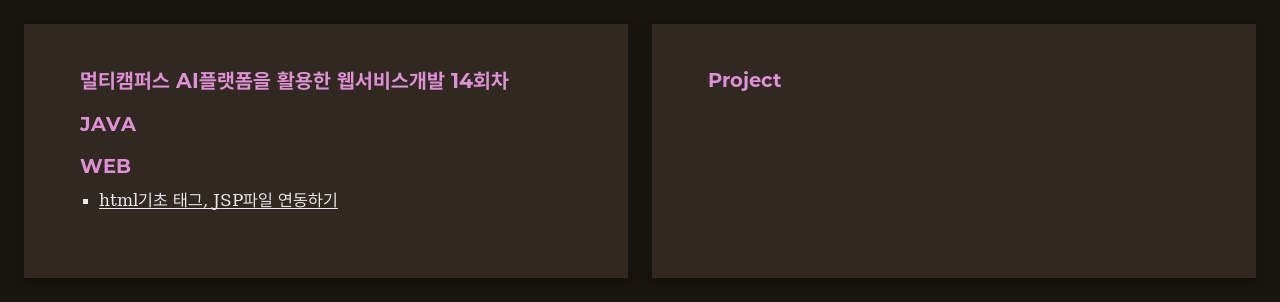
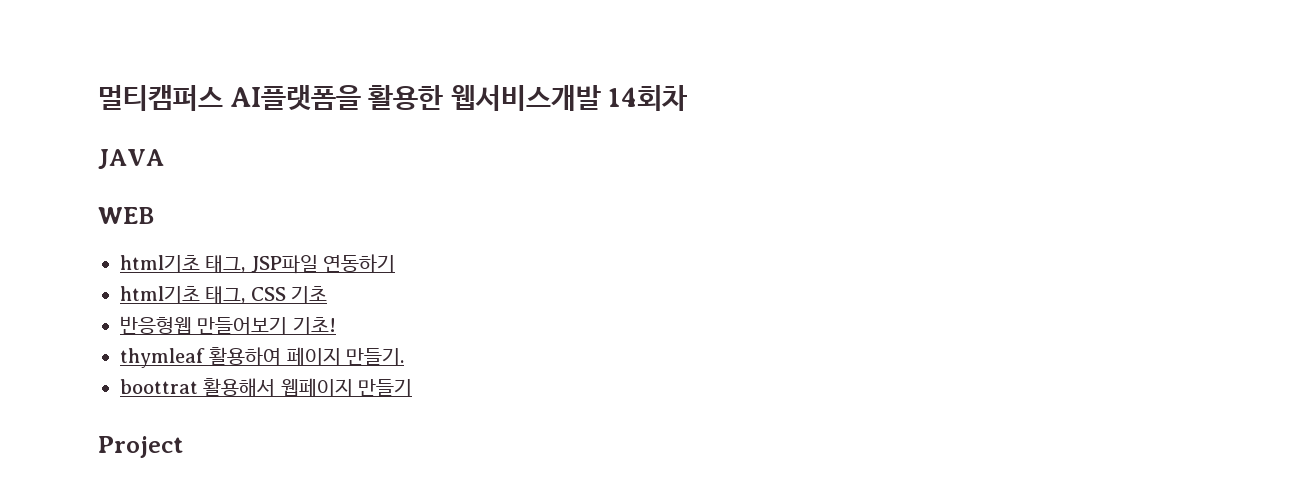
+ html기초 태그, CSS 기초
+ 반응형웹 만들어보기 기초!
+ thymleaf 활용하여 페이지 만들기.
+ boottrat 활용해서 웹페이지 만들기

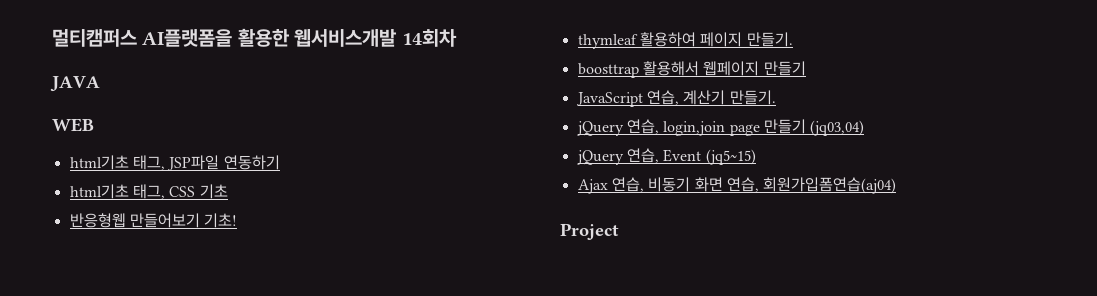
- boottrat 활용해서 웹페이지 만들기
+ boosttrap 활용해서 웹페이지 만들기
+ JavaScript 연습, 계산기 만들기.
+ jQuery 연습, login,join page 만들기 (jq03,04)
+ jQuery 연습, Event (jq5~15)
+ Ajax 연습, 비동기 화면 연습, 회원가입폼연습(aj04)

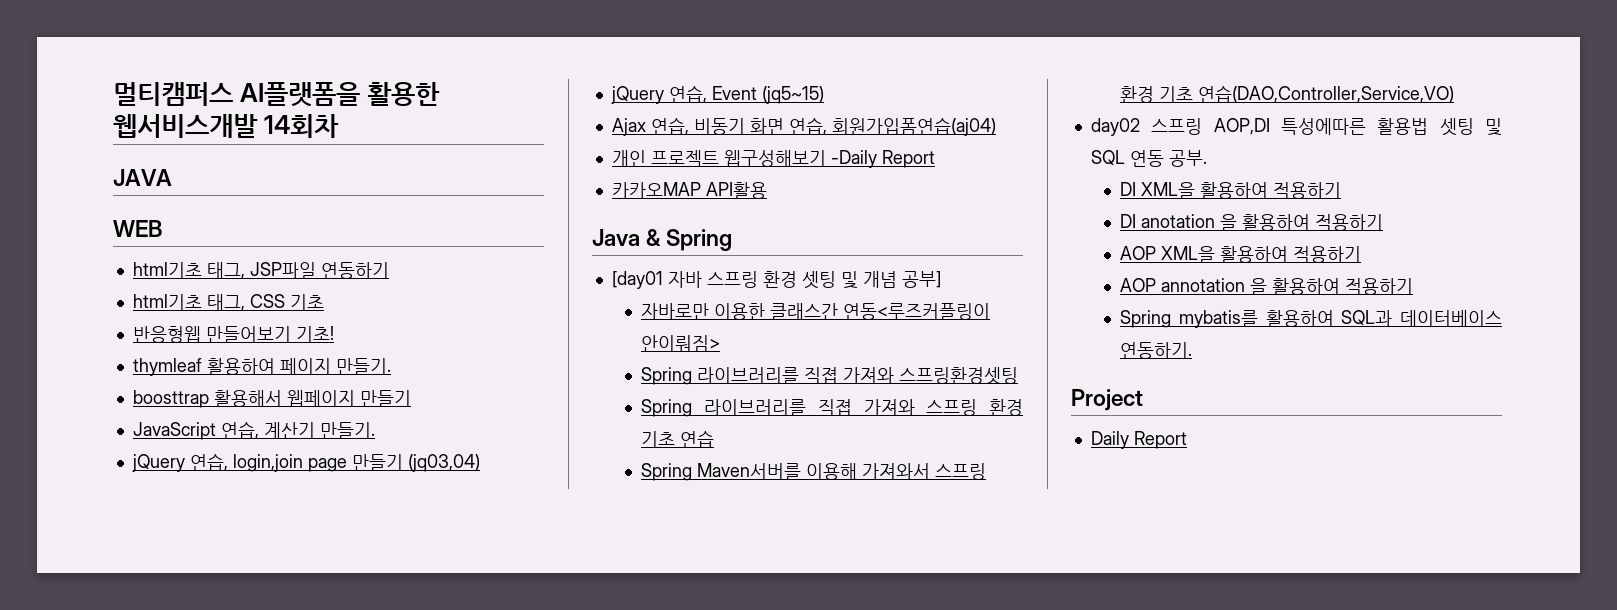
+ 개인 프로젝트 웹구성해보기 -Daily Report
+ 카카오MAP API활용
+ Java & Spring
+ [day01 자바 스프링 환경 셋팅 및 개념 공부]
+ 자바로만 이용한 클래스간 연동<루즈커플링이 안이뤄짐>
+ Spring 라이브러리를 직졉 가져와 스프링환경셋팅
+ Spring 라이브러리를 직졉 가져와 스프링 환경 기초 연습
+ Spring Maven서버를 이용해 가져와서 스프링 환경 기초 연습(DAO,Controller,Service,VO)
+ day02 스프링 AOP,DI 특성에따른 활용법 셋팅 및 SQL 연동 공부.
+ DI XML을 활용하여 적용하기
+ DI anotation 을 활용하여 적용하기
+ AOP XML을 활용하여 적용하기
+ AOP annotation 을 활용하여 적용하기
+ Spring mybatis를 활용하여 SQL과 데이터베이스 연동하기.
+ Daily Report

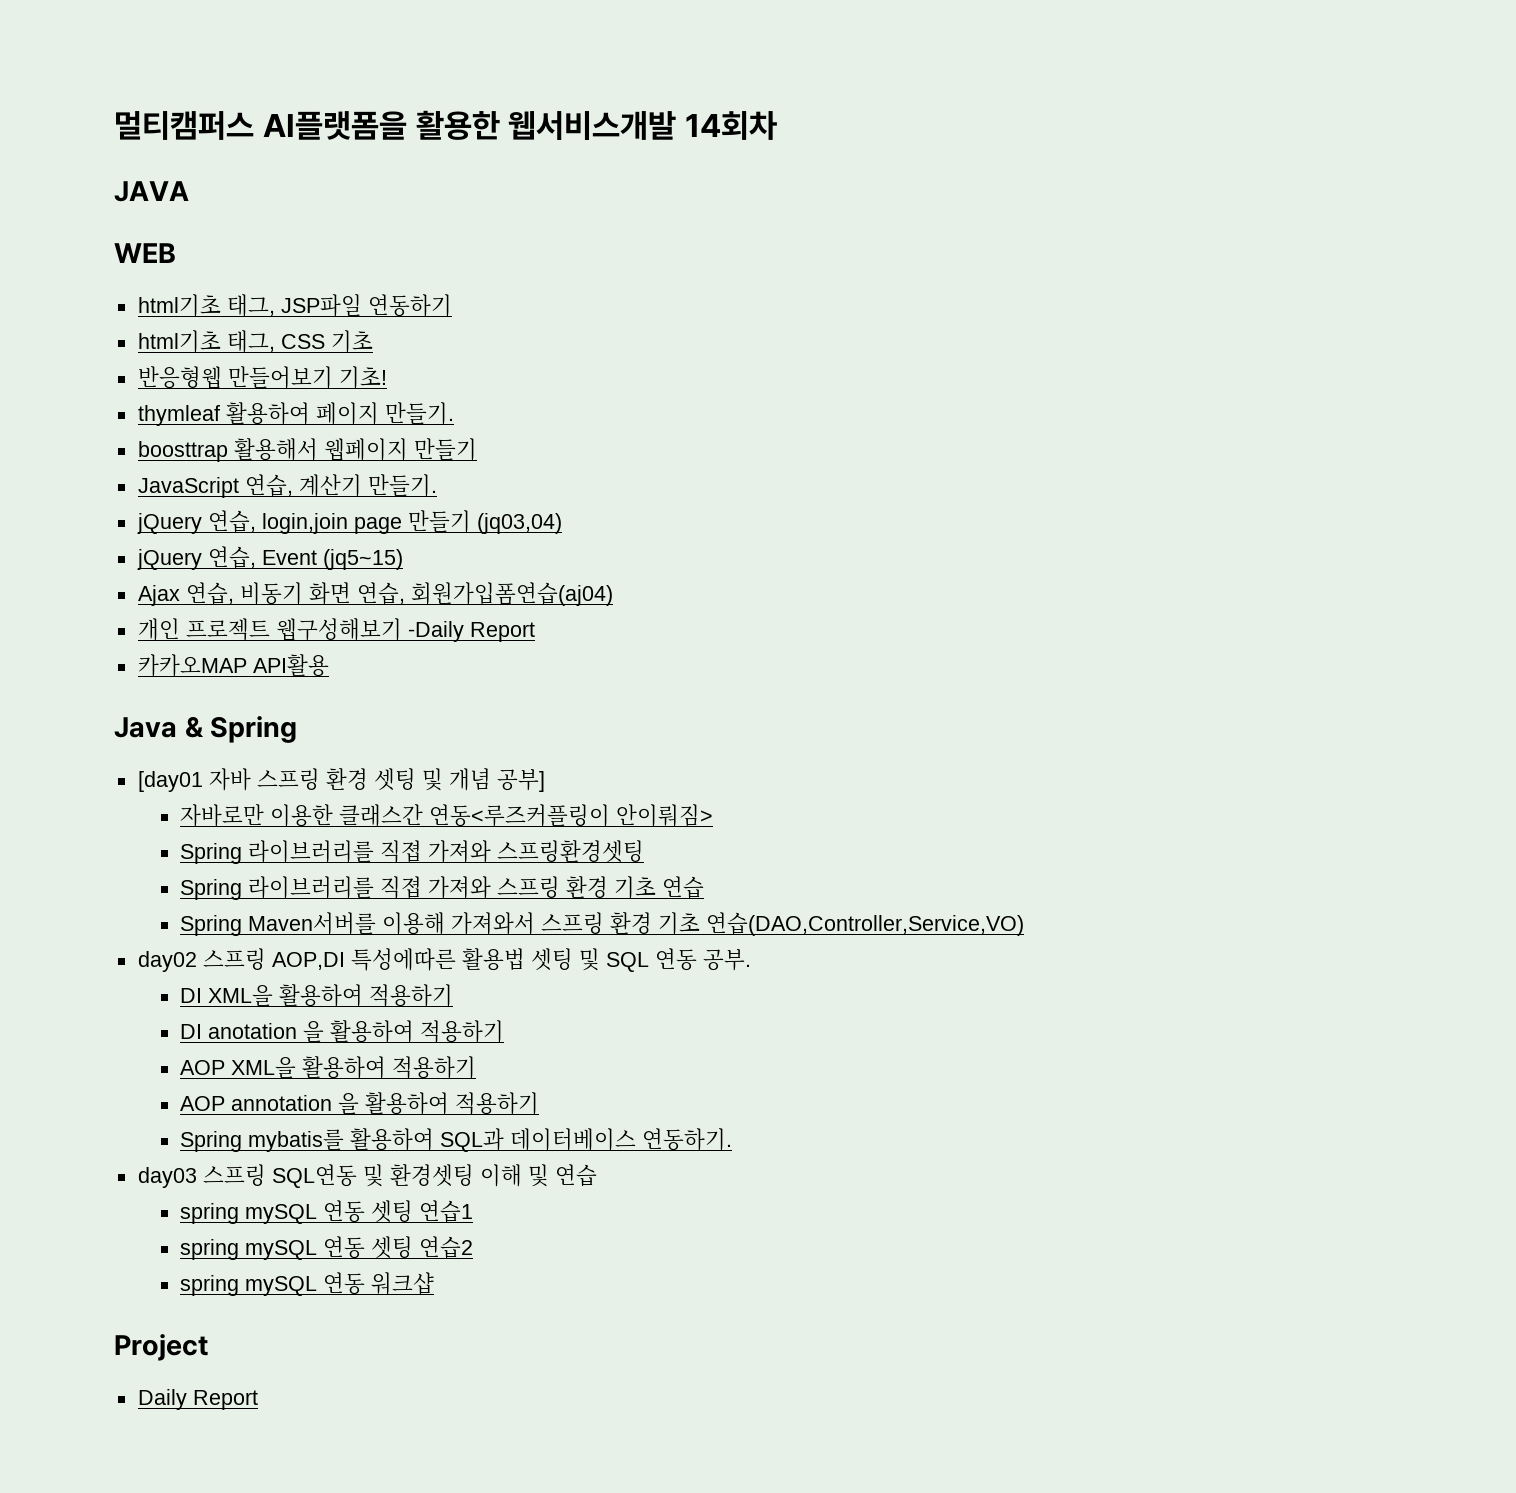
+ day03 스프링 SQL연동 및 환경셋팅 이해 및 연습
+ spring mySQL 연동 셋팅 연습1
+ spring mySQL 연동 셋팅 연습2
+ spring mySQL 연동 워크샵

